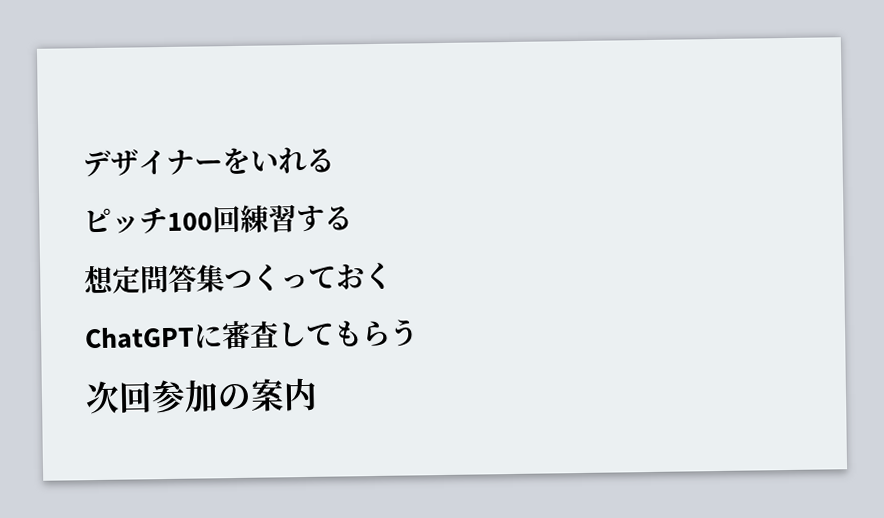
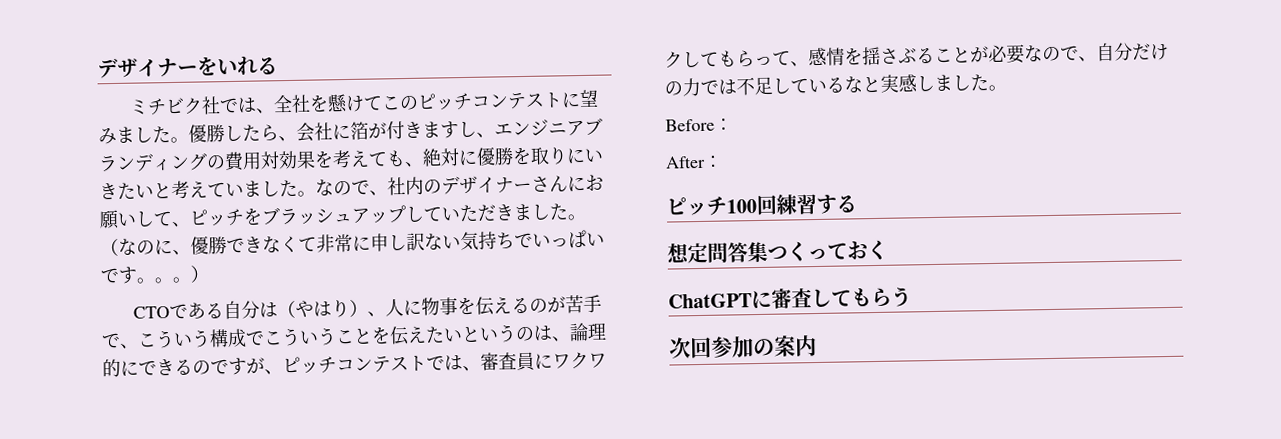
+ ミチビク社では、全社を懸けてこのピッチコンテストに望みました。優勝したら、会社に箔が付きますし、エンジニアブランディングの費用対効果を考えても、絶対に優勝を取りにいきたいと考えていました。なので、社内のデザイナーさんにお願いして、ピッチをブラッシュアップしていただきました。（なのに、優勝できなくて非常に申し訳ない気持ちでいっぱいです。。。）
+ CTOである自分は（やはり）、人に物事を伝えるのが苦手で、こういう構成でこういうことを伝えたいというのは、論理的にできるのですが、ピッチコンテストでは、審査員にワクワクしてもらって、感情を揺さぶることが必要なので、自分だけの力では不足しているなと実感しました。
+ Before：
+ After：

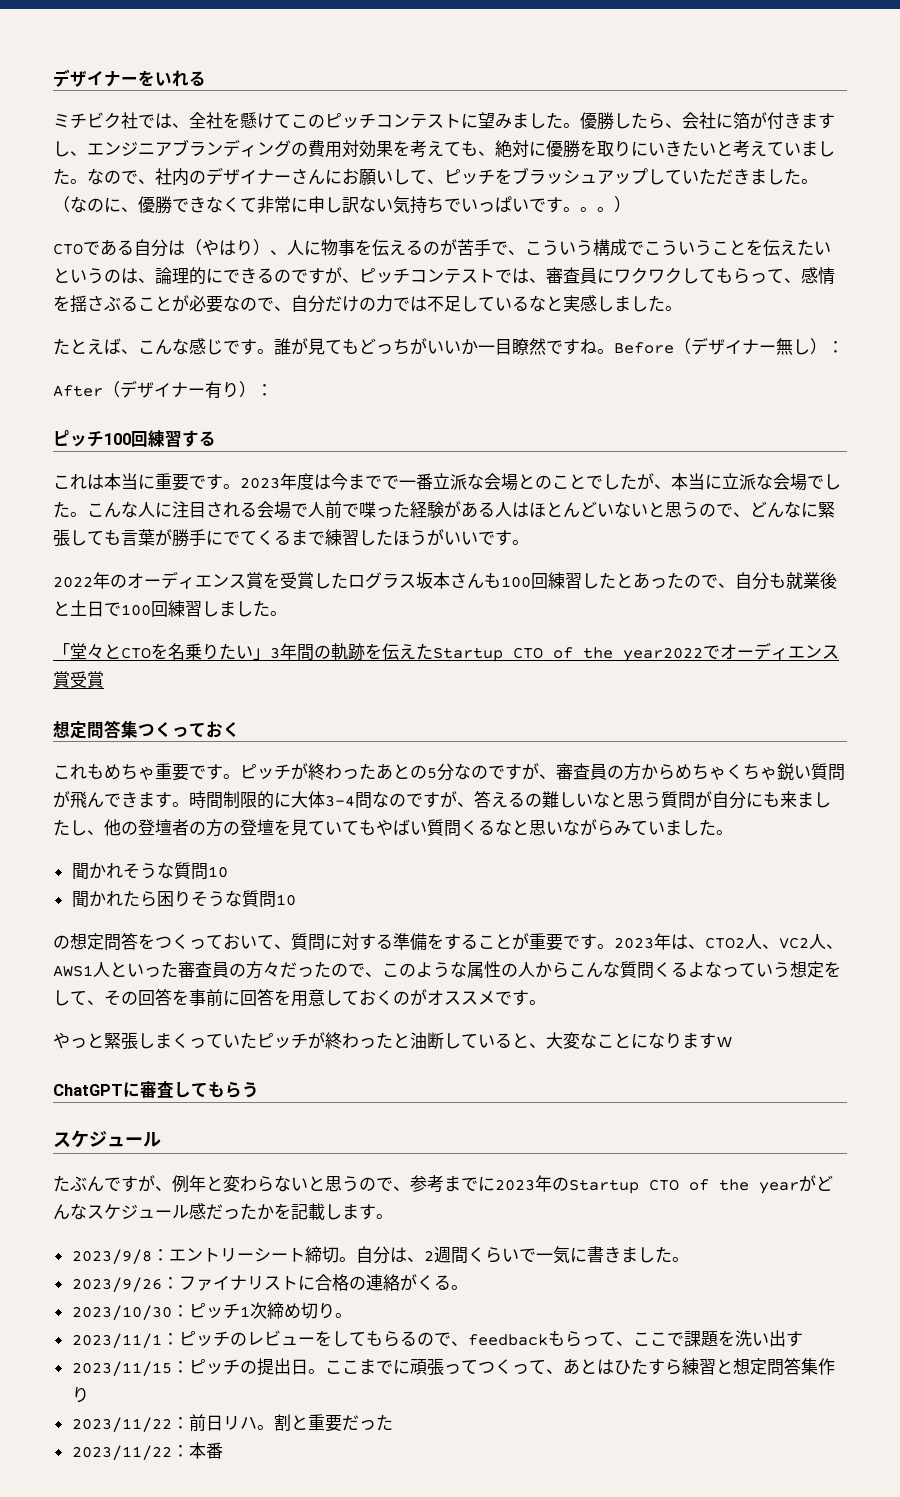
- Before：
- After：
+ たとえば、こんな感じです。誰が見てもどっちがいいか一目瞭然ですね。Before（デザイナー無し）：
+ After（デザイナー有り）：
+ これは本当に重要です。2023年度は今までで一番立派な会場とのことでしたが、本当に立派な会場でした。こんな人に注目される会場で人前で喋った経験がある人はほとんどいないと思うので、どんなに緊張しても言葉が勝手にでてくるまで練習したほうがいいです。
+ 2022年のオーディエンス賞を受賞したログラス坂本さんも100回練習したとあったので、自分も就業後と土日で100回練習しました。
+ 「堂々とCTOを名乗りたい」3年間の軌跡を伝えたStartup CTO of the year2022でオーディエンス賞受賞
+ これもめちゃ重要です。ピッチが終わったあとの5分なのですが、審査員の方からめちゃくちゃ鋭い質問が飛んできます。時間制限的に大体3-4問なのですが、答えるの難しいなと思う質問が自分にも来ましたし、他の登壇者の方の登壇を見ていてもやばい質問くるなと思いながらみていました。
+ 聞かれそうな質問10
+ 聞かれたら困りそうな質問10
+ の想定問答をつくっておいて、質問に対する準備をすることが重要です。2023年は、CTO2人、VC2人、AWS1人といった審査員の方々だったので、このような属性の人からこんな質問くるよなっていう想定をして、その回答を事前に回答を用意しておくのがオススメです。
+ やっと緊張しまくっていたピッチが終わったと油断していると、大変なことになりますｗ
  ChatGPTに審査してもらう
- 次回参加の案内
+ スケジュール
+ たぶんですが、例年と変わらないと思うので、参考までに2023年のStartup CTO of the yearがどんなスケジュール感だったかを記載します。
+ 2023/9/8：エントリーシート締切。自分は、2週間くらいで一気に書きました。
+ 2023/9/26：ファイナリストに合格の連絡がくる。
+ 2023/10/30：ピッチ1次締め切り。
+ 2023/11/1：ピッチのレビューをしてもらるので、feedbackもらって、ここで課題を洗い出す
+ 2023/11/15：ピッチの提出日。ここまでに頑張ってつくって、あとはひたすら練習と想定問答集作り
+ 2023/11/22：前日リハ。割と重要だった
+ 2023/11/22：本番

